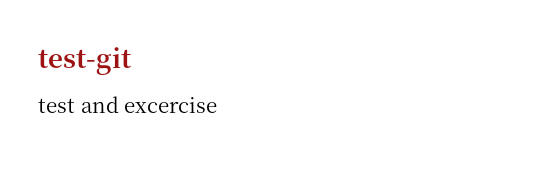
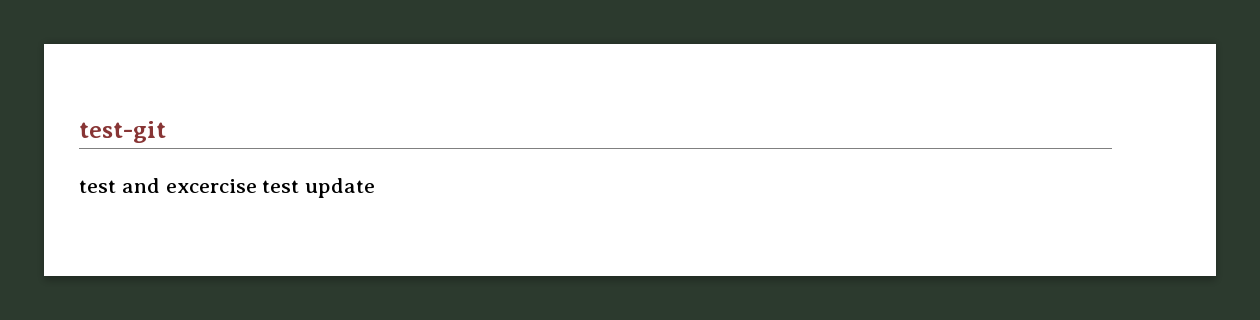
- test and excercise
+ test and excercise test update

